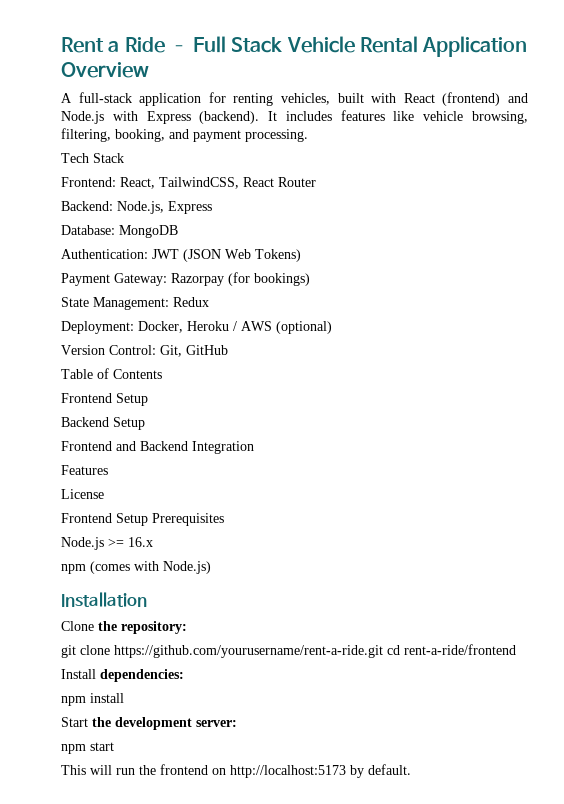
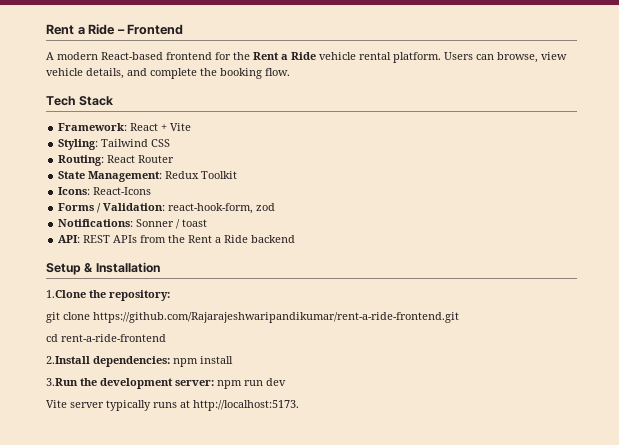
- Rent a Ride – Full Stack Vehicle Rental Application Overview
- A full-stack application for renting vehicles, built with React (frontend) and Node.js with Express (backend). It includes features like vehicle browsing, filtering, booking, and payment processing.
+ Rent a Ride – Frontend
+ A modern React-based frontend for the Rent a Ride vehicle rental platform. Users can browse, view vehicle details, and complete the booking flow.
  Tech Stack
- Frontend: React, TailwindCSS, React Router
- Backend: Node.js, Express
- Database: MongoDB
- Authentication: JWT (JSON Web Tokens)
- Payment Gateway: Razorpay (for bookings)
- State Management: Redux
- Deployment: Docker, Heroku / AWS (optional)
- Version Control: Git, GitHub
- Table of Contents
- Frontend Setup
- Backend Setup
- Frontend and Backend Integration
- Features
- License
- Frontend Setup Prerequisites
- Node.js >= 16.x
- npm (comes with Node.js)
- Installation
+ Framework: React + Vite
+ Styling: Tailwind CSS
+ Routing: React Router
+ State Management: Redux Toolkit
+ Icons: React-Icons
+ Forms / Validation: react-hook-form, zod
+ Notifications: Sonner / toast
+ API: REST APIs from the Rent a Ride backend
+ Setup & Installation
- Clone the repository:
+ 1.Clone the repository:
- git clone https://github.com/yourusername/rent-a-ride.git cd rent-a-ride/frontend
- Install dependencies:
- npm install
+ git clone https://github.com/Rajarajeshwaripandikumar/rent-a-ride-frontend.git
+ cd rent-a-ride-frontend
+ 2.Install dependencies: npm install
- Start the development server:
- npm start
- This will run the frontend on http://localhost:5173 by default.
+ 3.Run the development server: npm run dev
+ Vite server typically runs at http://localhost:5173.

